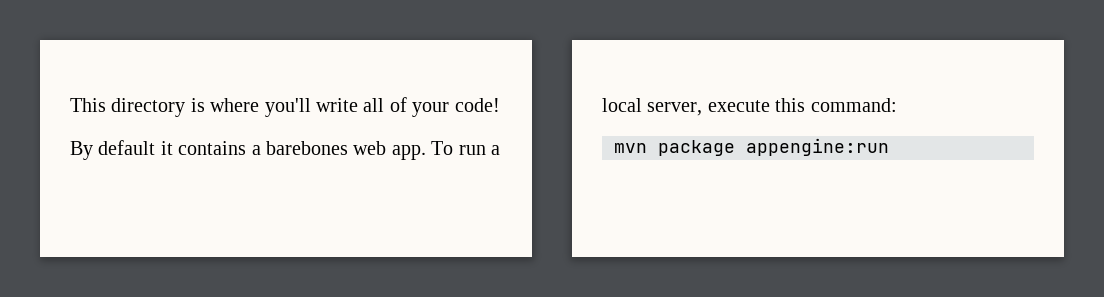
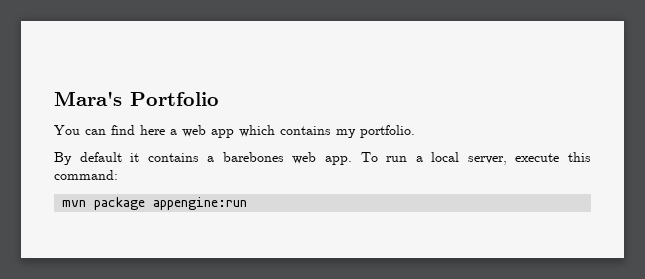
- This directory is where you'll write all of your code!
+ Mara's Portfolio
+ You can find here a web app which contains my portfolio.

